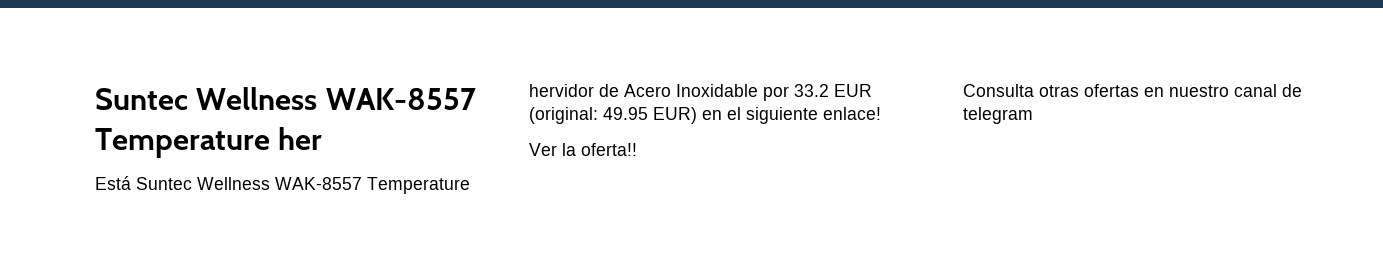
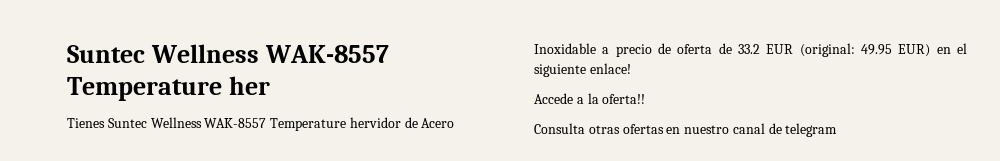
- Está Suntec Wellness WAK-8557 Temperature hervidor de Acero Inoxidable por 33.2 EUR (original: 49.95 EUR) en el siguiente enlace!
+ Tienes Suntec Wellness WAK-8557 Temperature hervidor de Acero Inoxidable a precio de oferta de 33.2 EUR (original: 49.95 EUR) en el siguiente enlace!
- Ver la oferta!!
+ Accede a la oferta!!

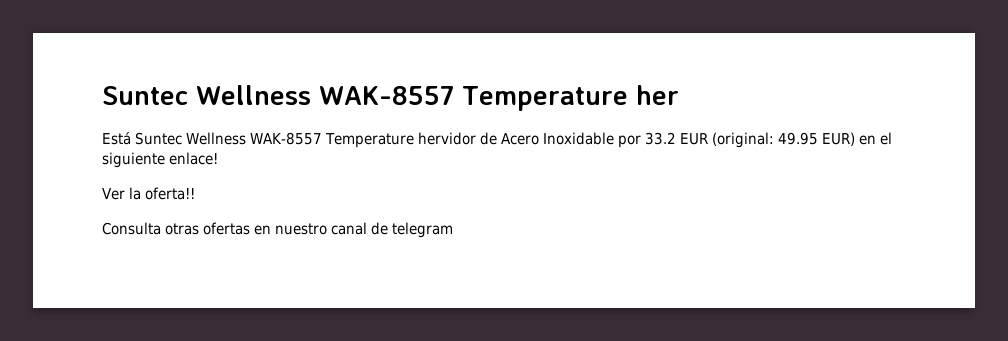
- Tienes Suntec Wellness WAK-8557 Temperature hervidor de Acero Inoxidable a precio de oferta de 33.2 EUR (original: 49.95 EUR) en el siguiente enlace!
+ Está Suntec Wellness WAK-8557 Temperature hervidor de Acero Inoxidable por 33.2 EUR (original: 49.95 EUR) en el siguiente enlace!
- Accede a la oferta!!
+ Ver la oferta!!

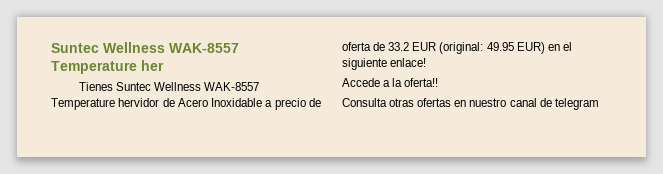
- Está Suntec Wellness WAK-8557 Temperature hervidor de Acero Inoxidable por 33.2 EUR (original: 49.95 EUR) en el siguiente enlace!
+ Tienes Suntec Wellness WAK-8557 Temperature hervidor de Acero Inoxidable a precio de oferta de 33.2 EUR (original: 49.95 EUR) en el siguiente enlace!
- Ver la oferta!!
+ Accede a la oferta!!

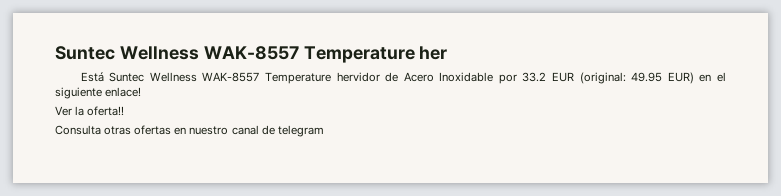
- Tienes Suntec Wellness WAK-8557 Temperature hervidor de Acero Inoxidable a precio de oferta de 33.2 EUR (original: 49.95 EUR) en el siguiente enlace!
+ Está Suntec Wellness WAK-8557 Temperature hervidor de Acero Inoxidable por 33.2 EUR (original: 49.95 EUR) en el siguiente enlace!
- Accede a la oferta!!
+ Ver la oferta!!

